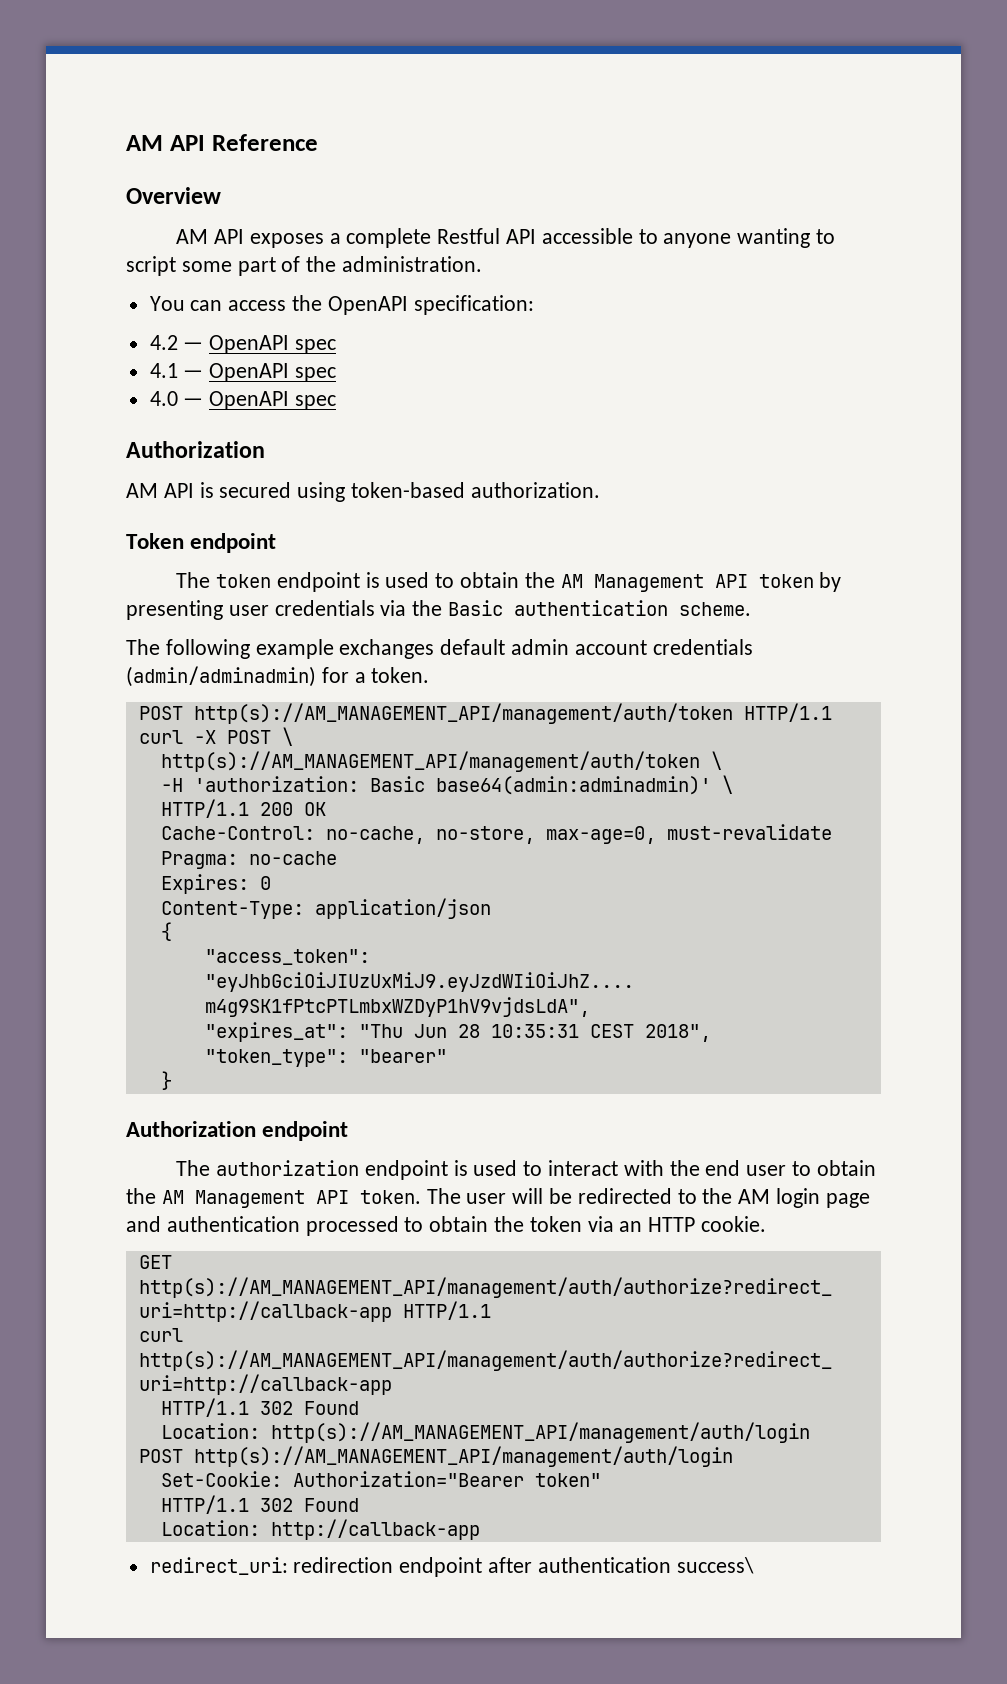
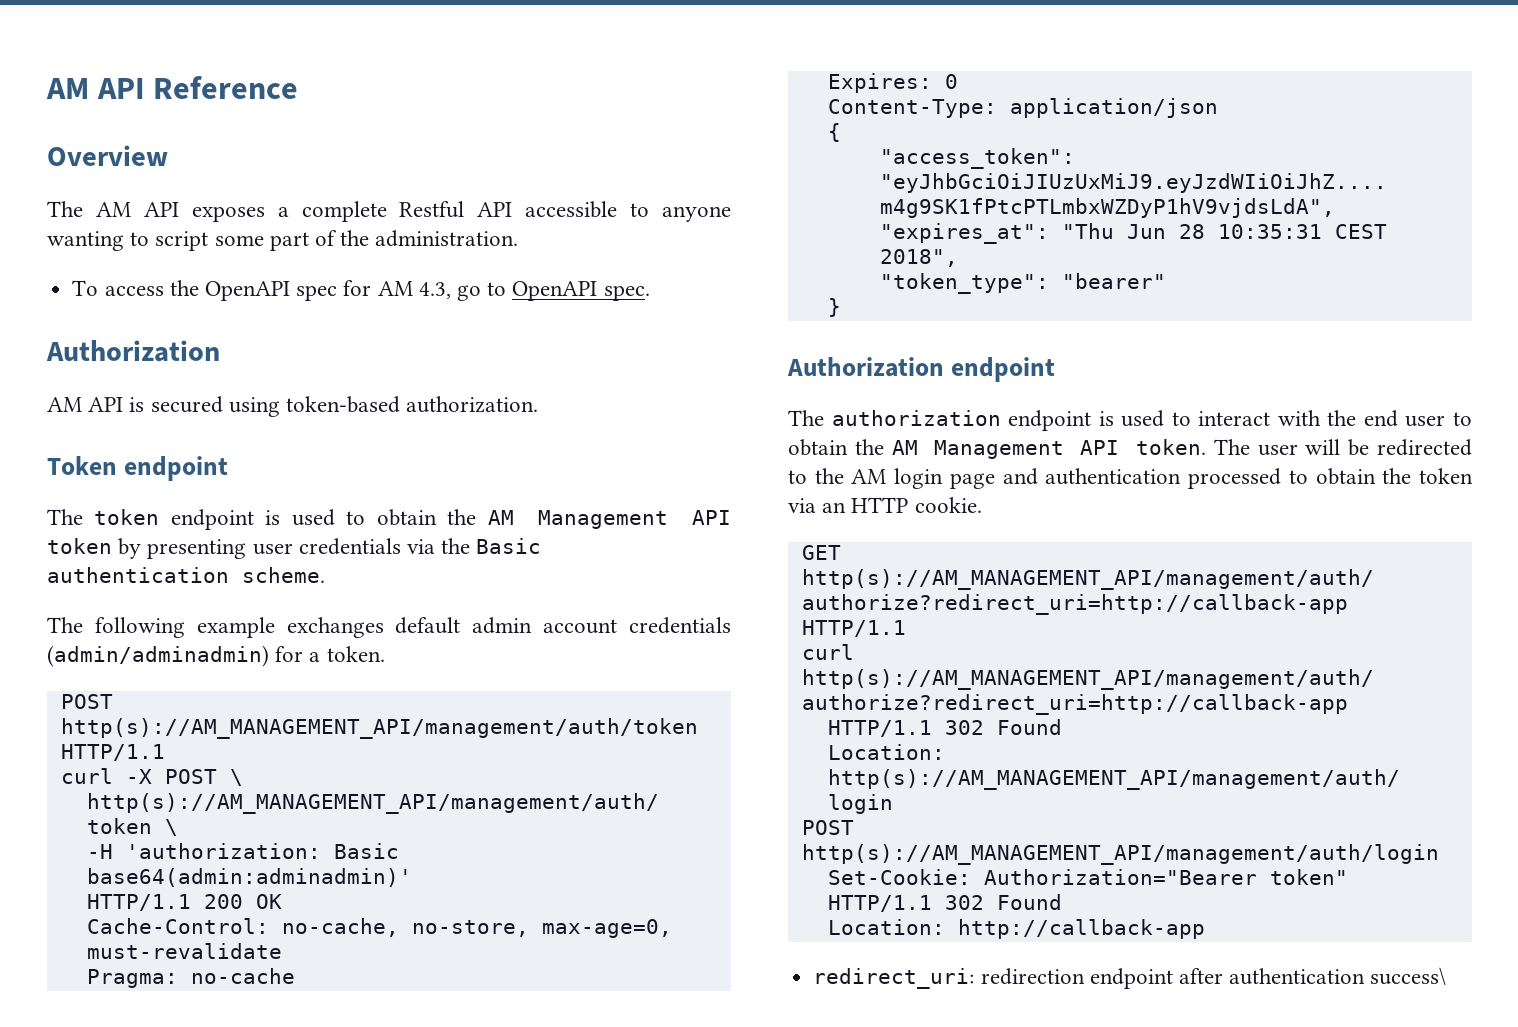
- AM API exposes a complete Restful API accessible to anyone wanting to script some part of the administration.
+ The AM API exposes a complete Restful API accessible to anyone wanting to script some part of the administration.
- You can access the OpenAPI specification:
- 4.2 — OpenAPI spec
- 4.1 — OpenAPI spec
- 4.0 — OpenAPI spec
+ To access the OpenAPI spec for AM 4.3, go to OpenAPI spec.
- -H 'authorization: Basic base64(admin:adminadmin)' \
+ -H 'authorization: Basic base64(admin:adminadmin)'

